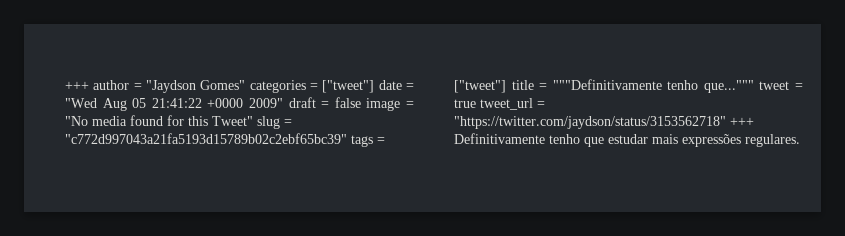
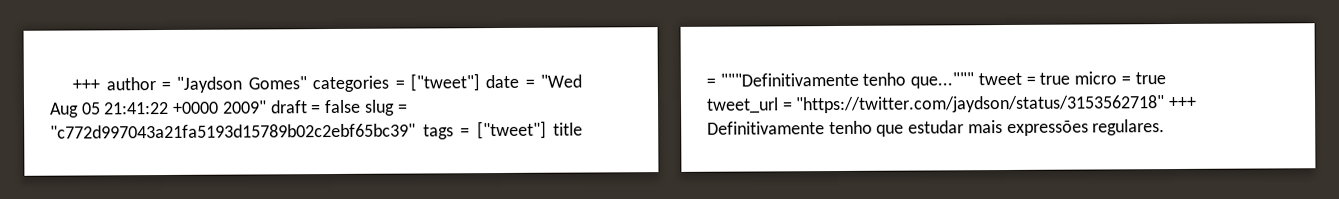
- +++ author = "Jaydson Gomes" categories = ["tweet"] date = "Wed Aug 05 21:41:22 +0000 2009" draft = false image = "No media found for this Tweet" slug = "c772d997043a21fa5193d15789b02c2ebf65bc39" tags = ["tweet"] title = """Definitivamente tenho que...""" tweet = true tweet_url = "https://twitter.com/jaydson/status/3153562718" +++ Definitivamente tenho que estudar mais expressões regulares.
+ +++ author = "Jaydson Gomes" categories = ["tweet"] date = "Wed Aug 05 21:41:22 +0000 2009" draft = false slug = "c772d997043a21fa5193d15789b02c2ebf65bc39" tags = ["tweet"] title = """Definitivamente tenho que...""" tweet = true micro = true tweet_url = "https://twitter.com/jaydson/status/3153562718" +++ Definitivamente tenho que estudar mais expressões regulares.

